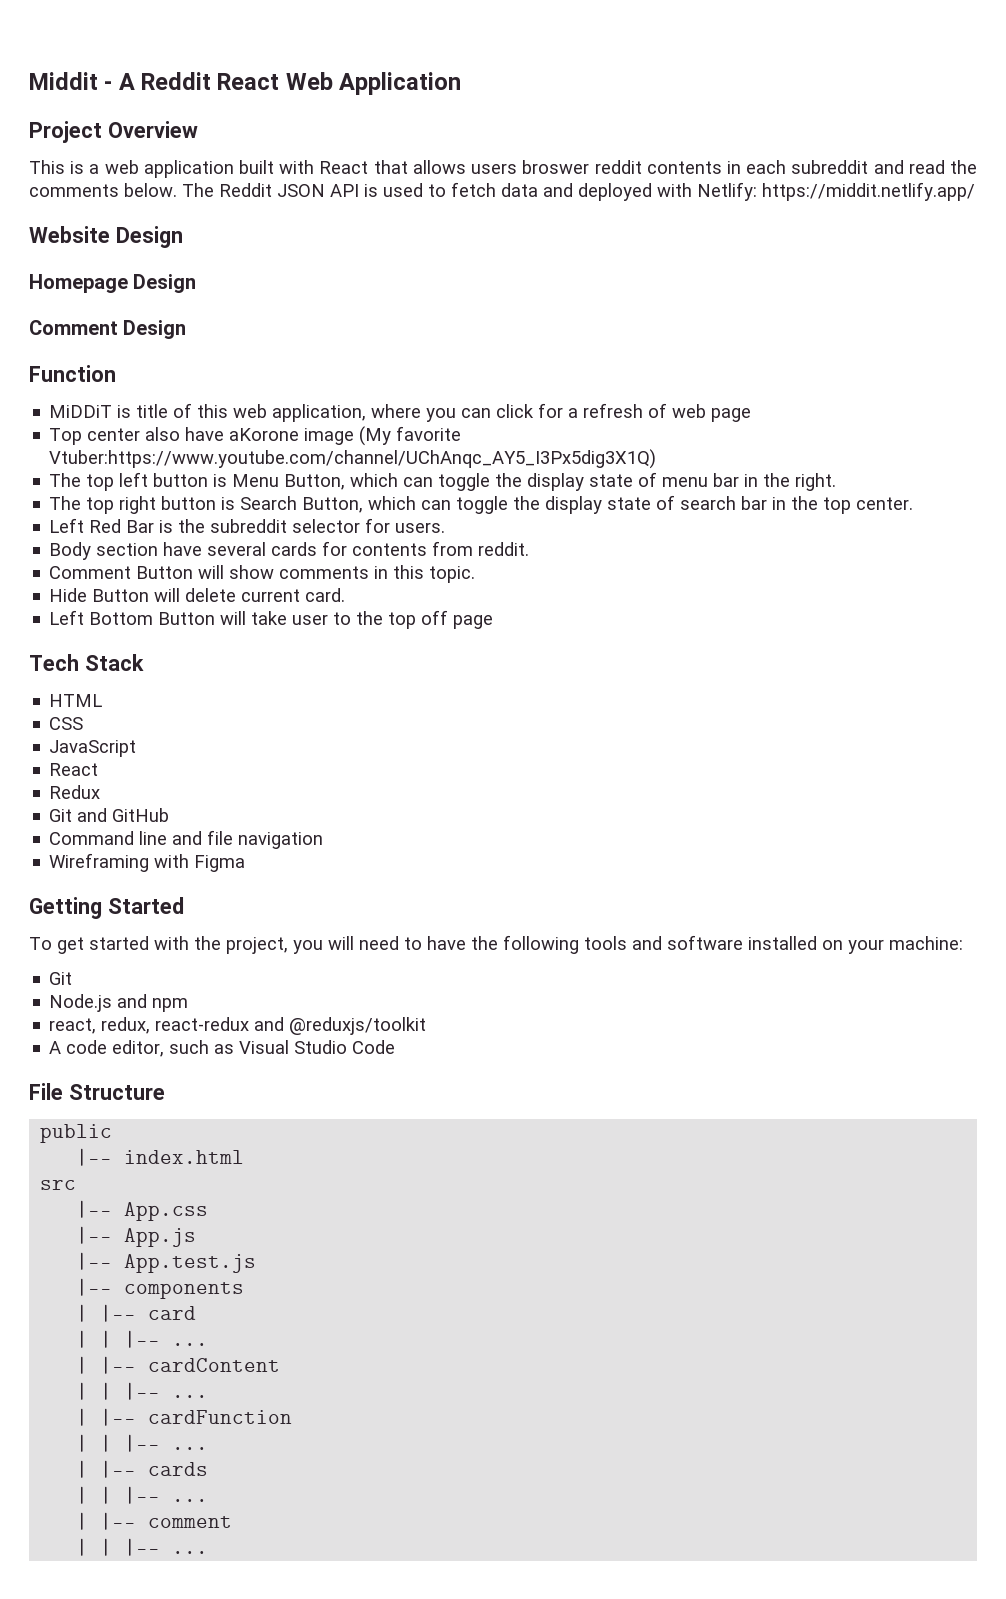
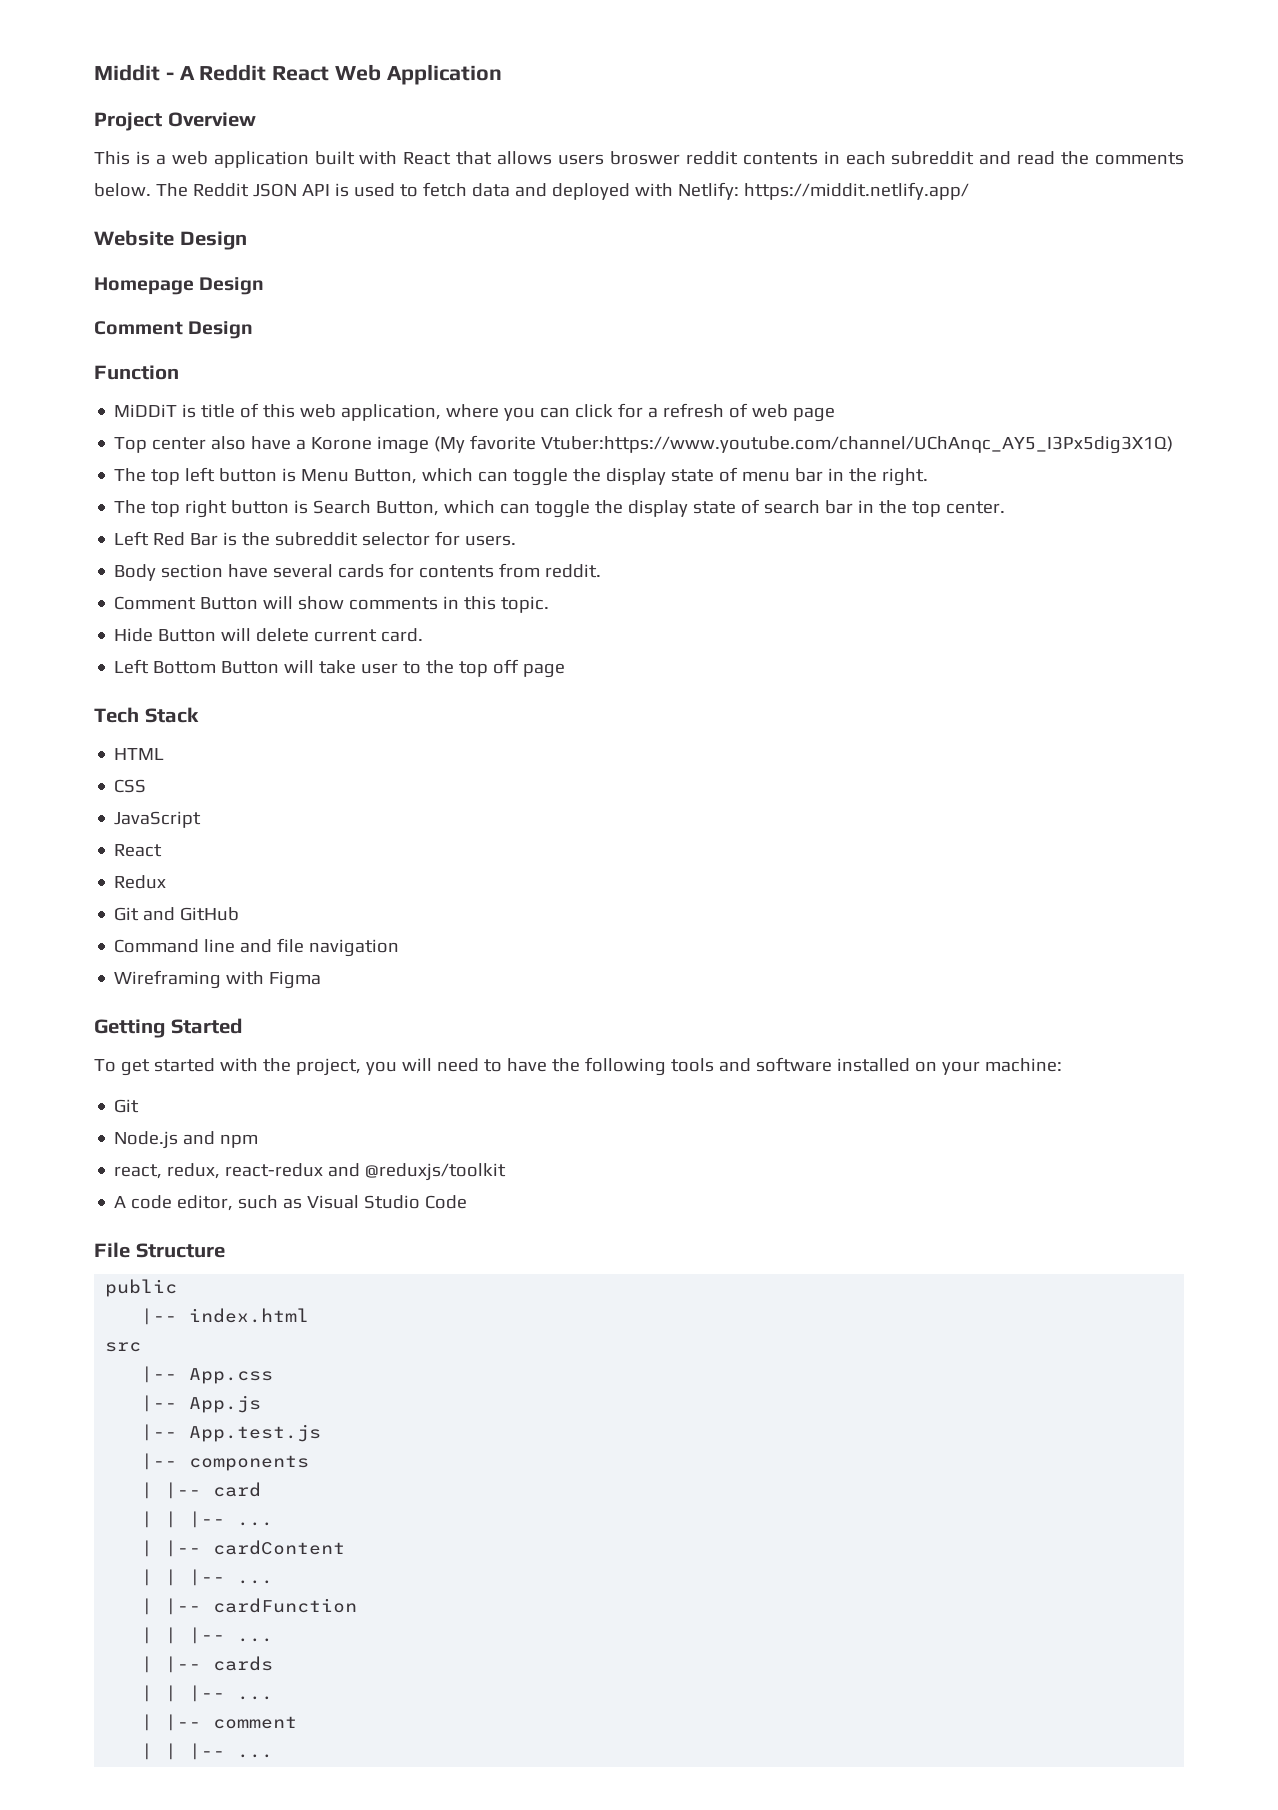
- Top center also have aKorone image (My favorite Vtuber:https://www.youtube.com/channel/UChAnqc_AY5_I3Px5dig3X1Q)
+ Top center also have a Korone image (My favorite Vtuber:https://www.youtube.com/channel/UChAnqc_AY5_I3Px5dig3X1Q)

